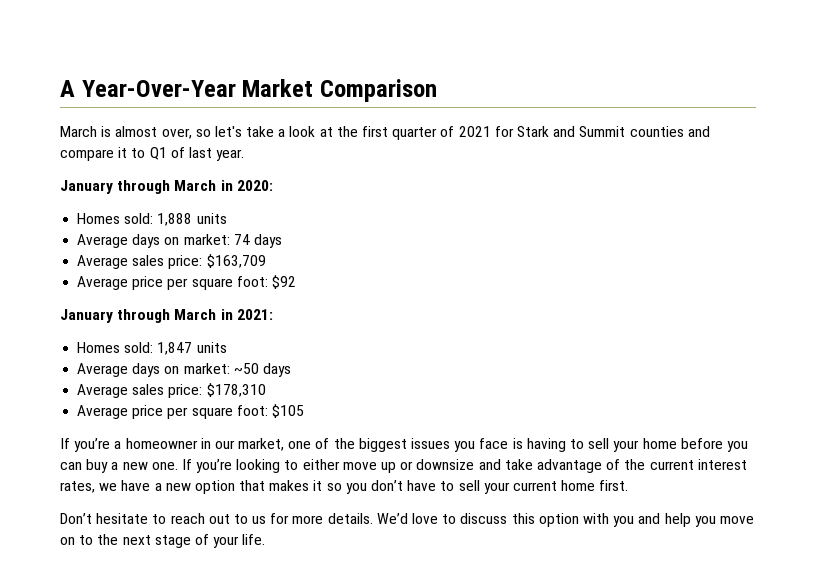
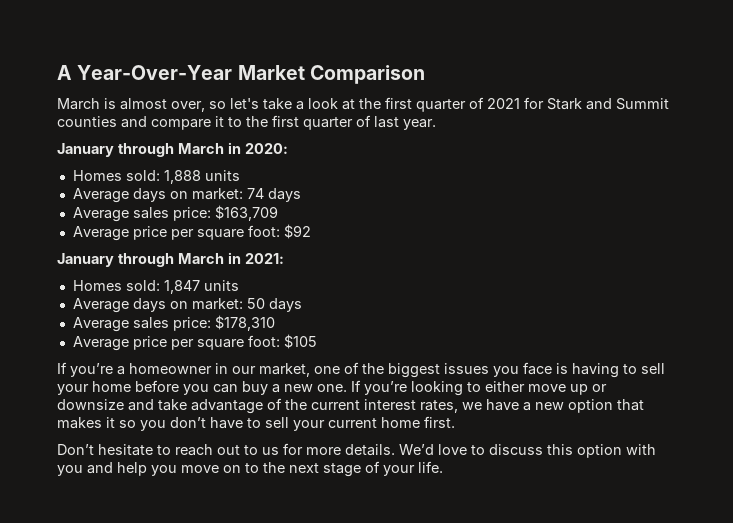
- March is almost over, so let's take a look at the first quarter of 2021 for Stark and Summit counties and compare it to Q1 of last year.
+ March is almost over, so let's take a look at the first quarter of 2021 for Stark and Summit counties and compare it to the first quarter of last year.
- Average days on market: ~50 days
+ Average days on market: 50 days

